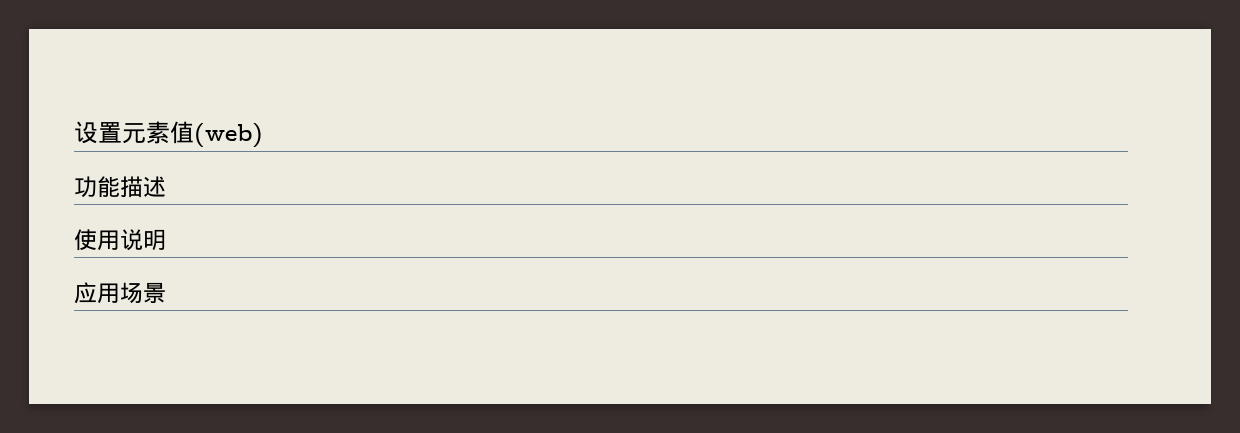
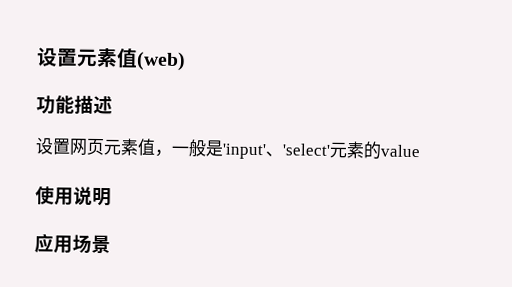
+ 设置网页元素值，一般是'input'、'select'元素的value

